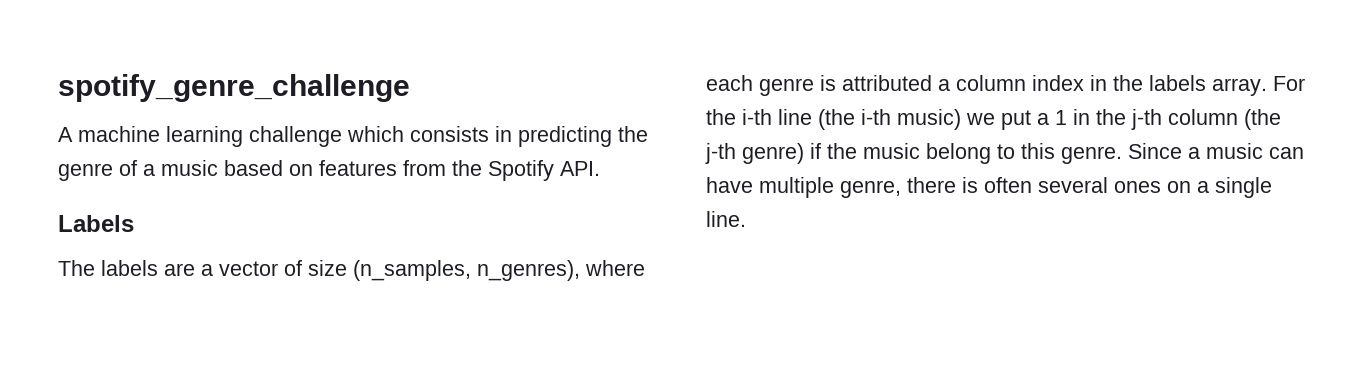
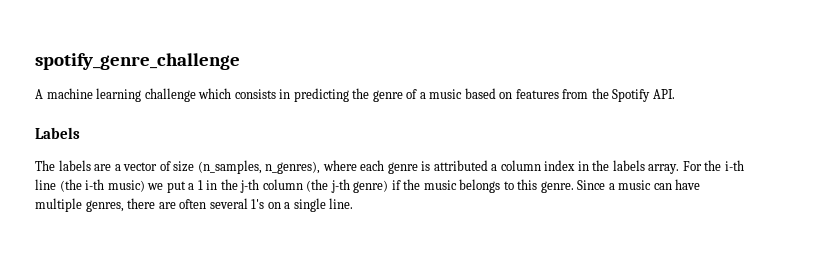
- For the i-th line (the i-th music) we put a 1 in the j-th column (the j-th genre) if the music belong to this genre.
+ For the i-th line (the i-th music) we put a 1 in the j-th column (the j-th genre) if the music belongs to this genre.
- Since a music can have multiple genre, there is often several ones on a single line.
+ Since a music can have multiple genres, there are often several 1's on a single line.

